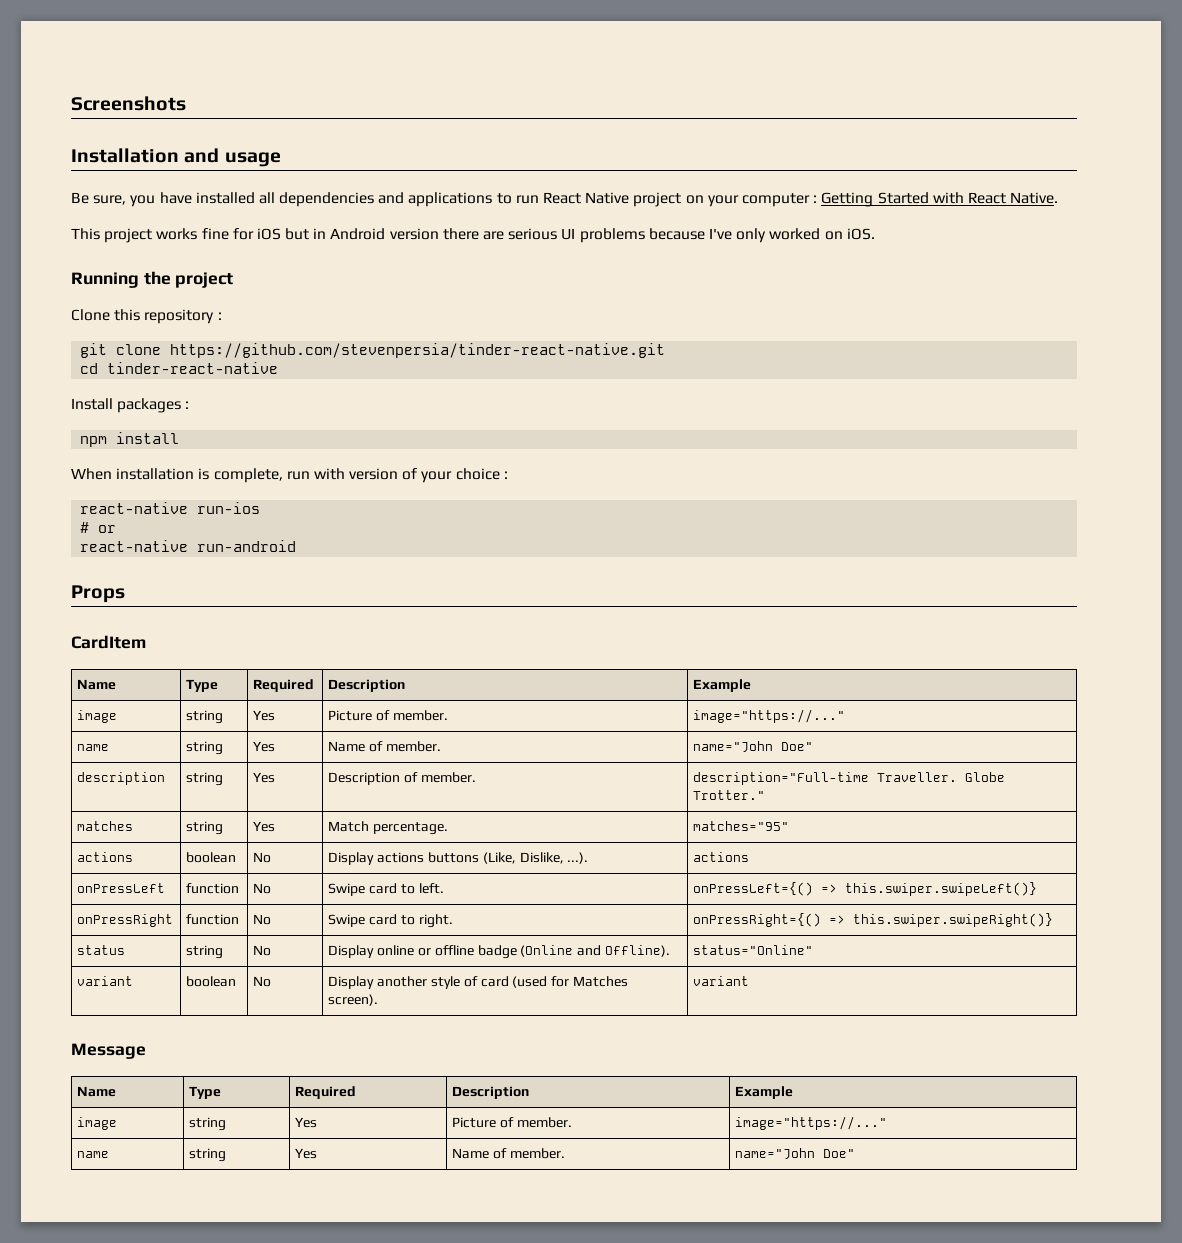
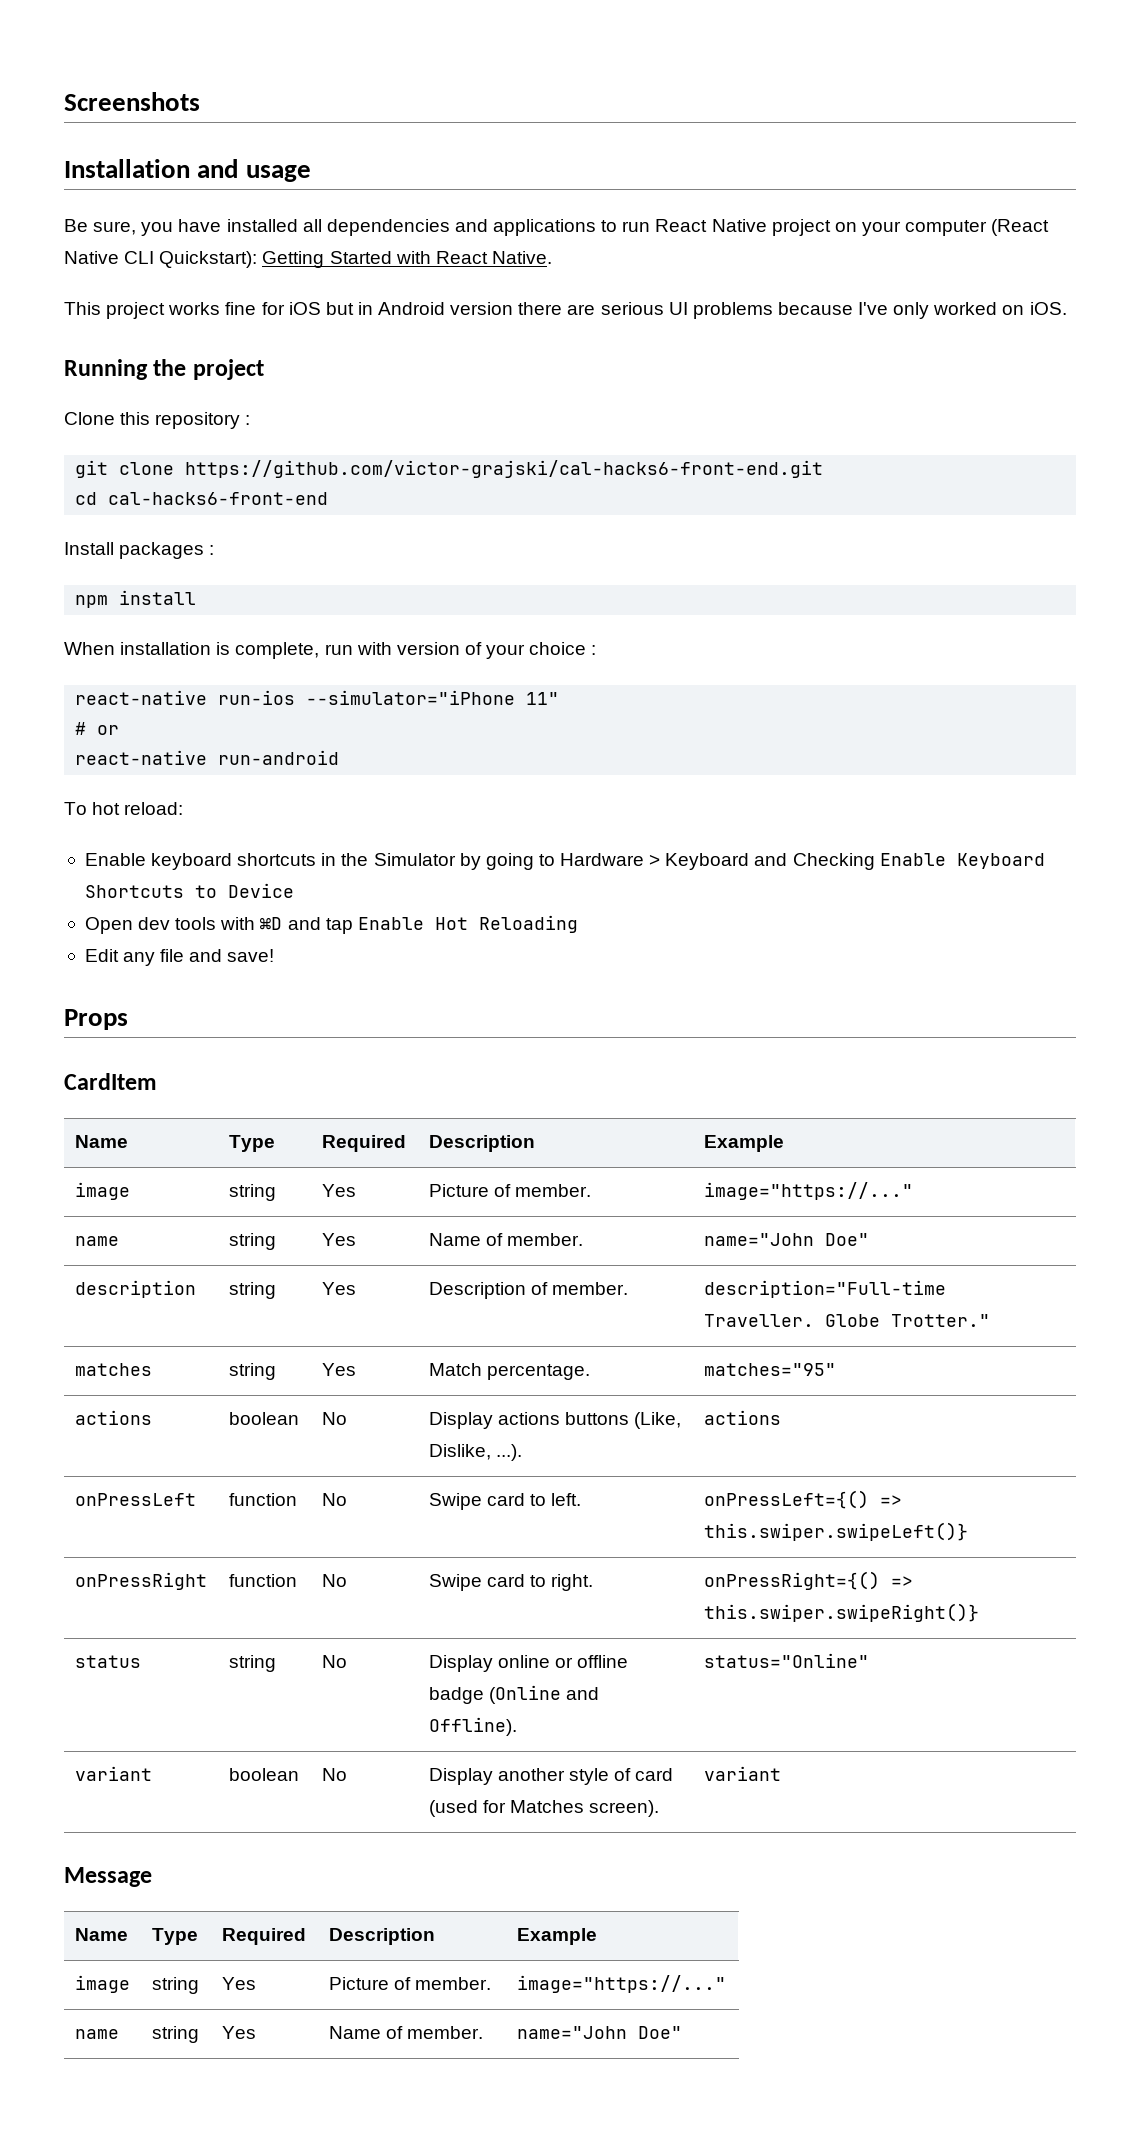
- Be sure, you have installed all dependencies and applications to run React Native project on your computer : Getting Started with React Native.
+ Be sure, you have installed all dependencies and applications to run React Native project on your computer (React Native CLI Quickstart): Getting Started with React Native.
- git clone https://github.com/stevenpersia/tinder-react-native.git
+ git clone https://github.com/victor-grajski/cal-hacks6-front-end.git
- cd tinder-react-native
+ cd cal-hacks6-front-end
- react-native run-ios
+ react-native run-ios --simulator="iPhone 11"
+ To hot reload:
+ Enable keyboard shortcuts in the Simulator by going to Hardware > Keyboard and Checking Enable Keyboard Shortcuts to Device
+ Open dev tools with ⌘D and tap Enable Hot Reloading
+ Edit any file and save!

